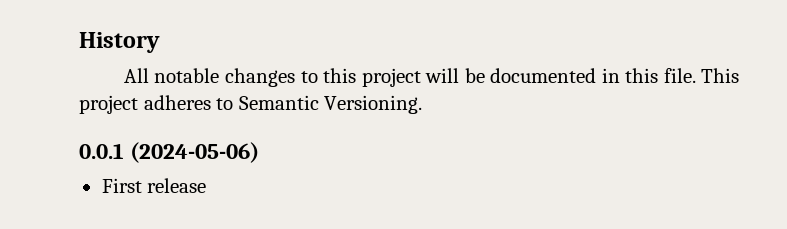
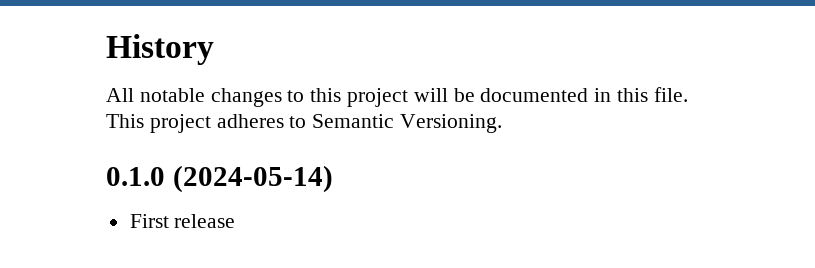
- 0.0.1 (2024-05-06)
+ 0.1.0 (2024-05-14)

